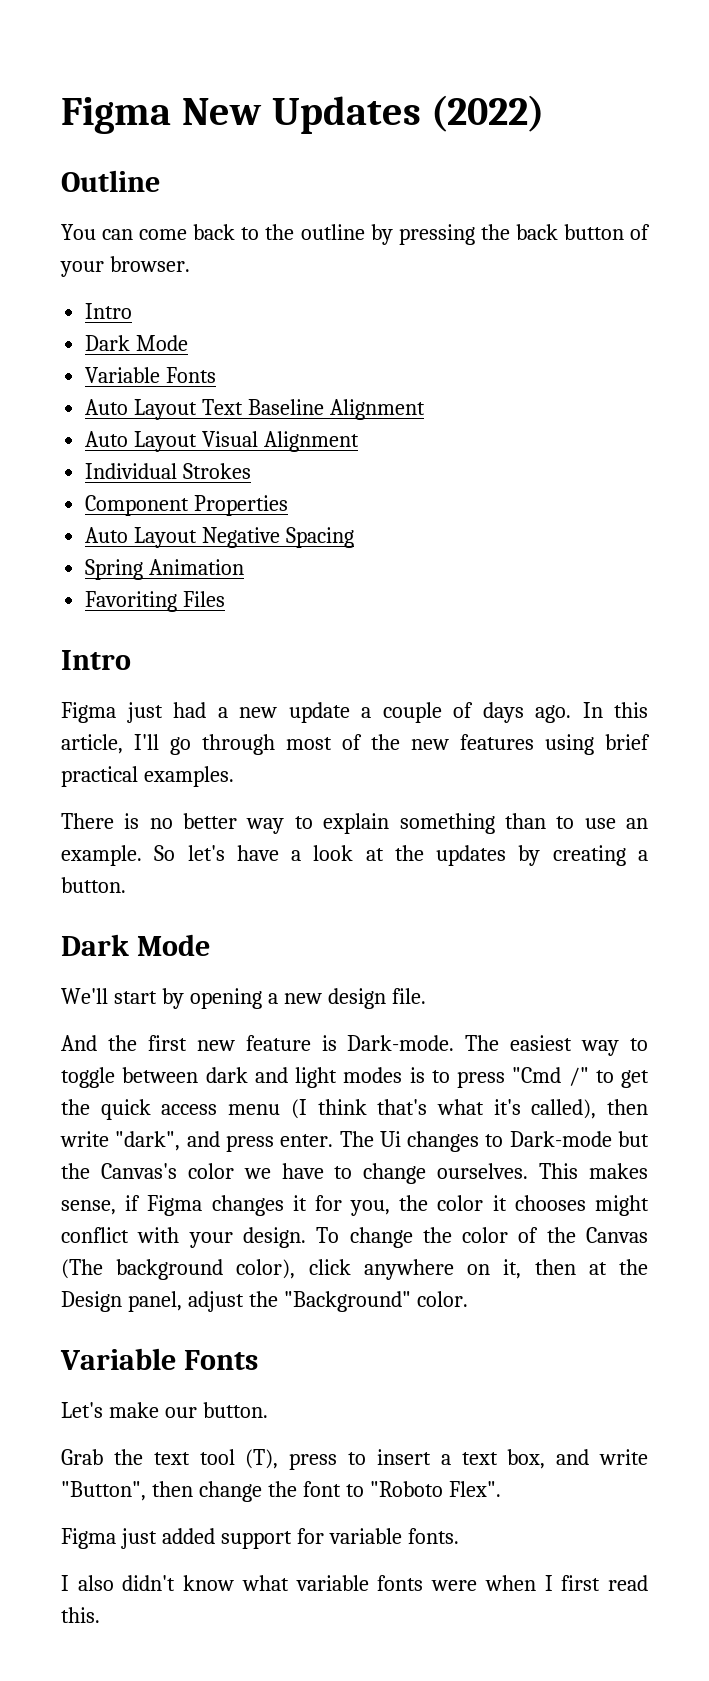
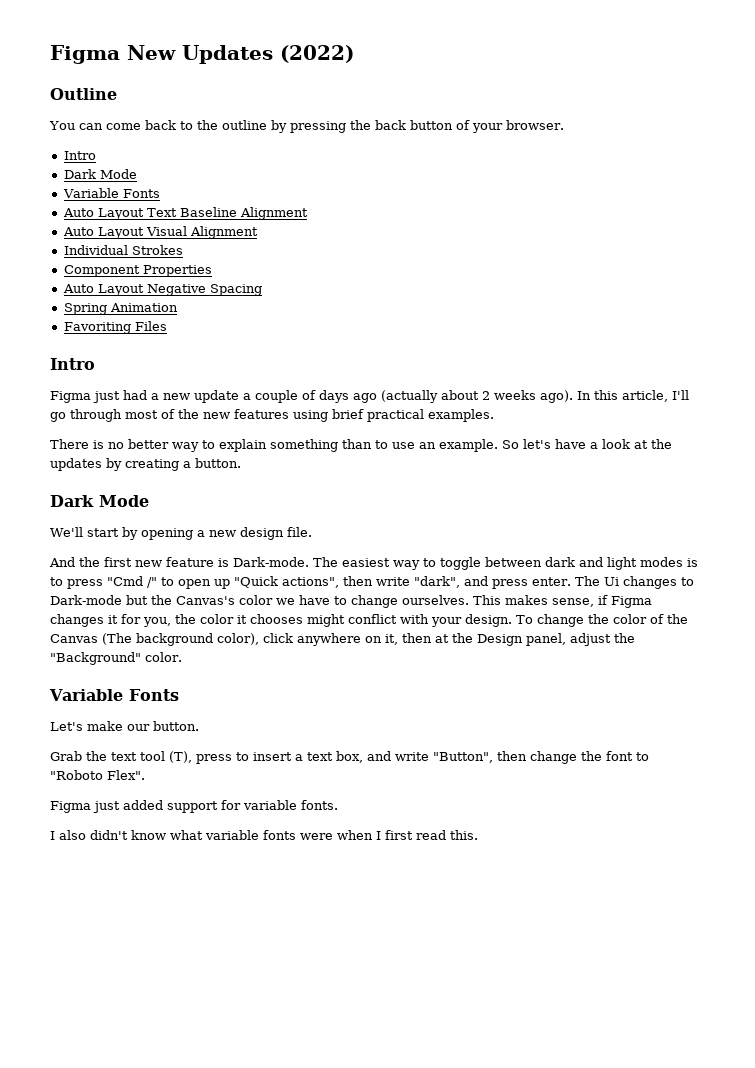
- Figma just had a new update a couple of days ago.
+ Figma just had a new update a couple of days ago (actually about 2 weeks ago).
- The easiest way to toggle between dark and light modes is to press "Cmd /" to get the quick access menu (I think that's what it's called), then write "dark", and press enter.
+ The easiest way to toggle between dark and light modes is to press "Cmd /" to open up "Quick actions", then write "dark", and press enter.

